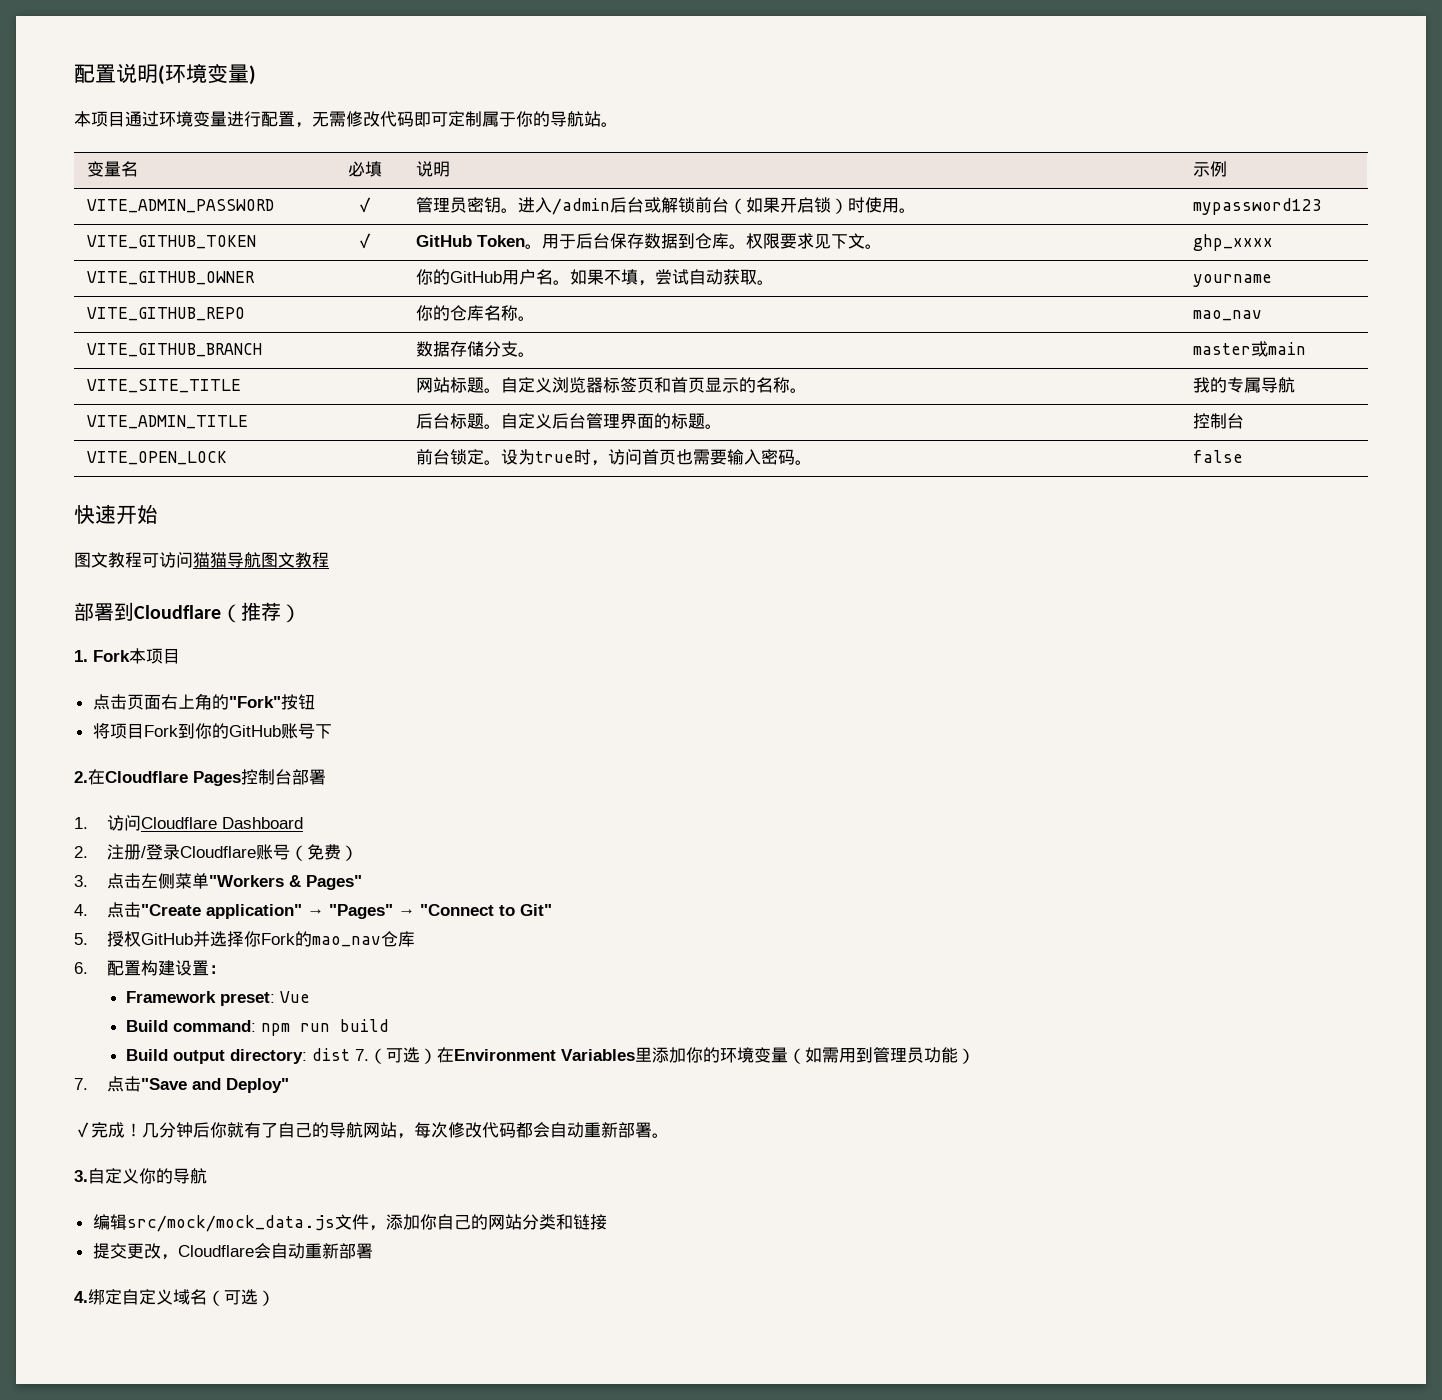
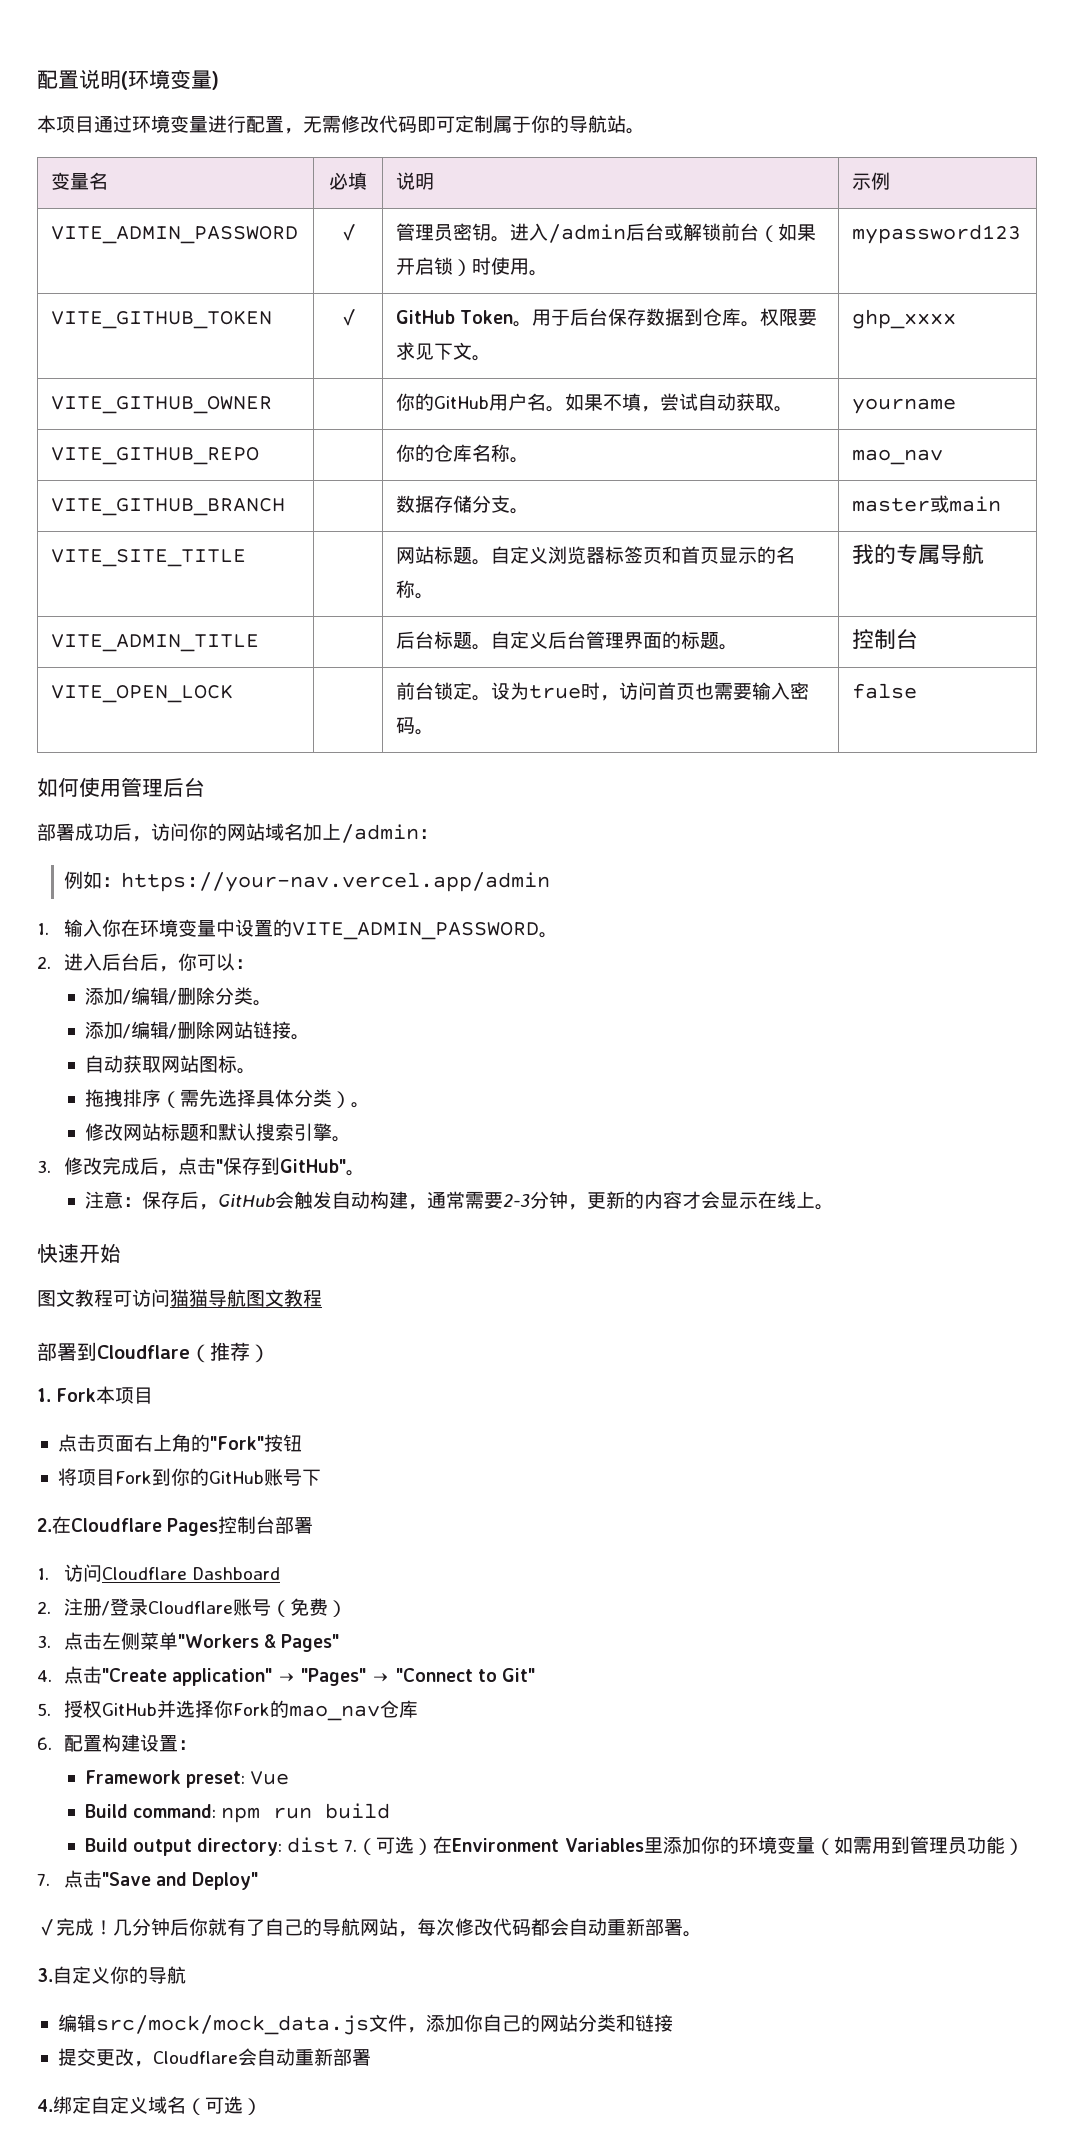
+ 如何使用管理后台
+ 部署成功后，访问你的网站域名加上/admin：
+ 例如：https://your-nav.vercel.app/admin
+ 1.输入你在环境变量中设置的VITE_ADMIN_PASSWORD。
+ 2.进入后台后，你可以：
+ 添加/编辑/删除分类。
+ 添加/编辑/删除网站链接。
+ 自动获取网站图标。
+ 拖拽排序（需先选择具体分类）。
+ 修改网站标题和默认搜索引擎。
+ 3.修改完成后，点击"保存到GitHub"。
+ 注意：保存后，GitHub会触发自动构建，通常需要2-3分钟，更新的内容才会显示在线上。

